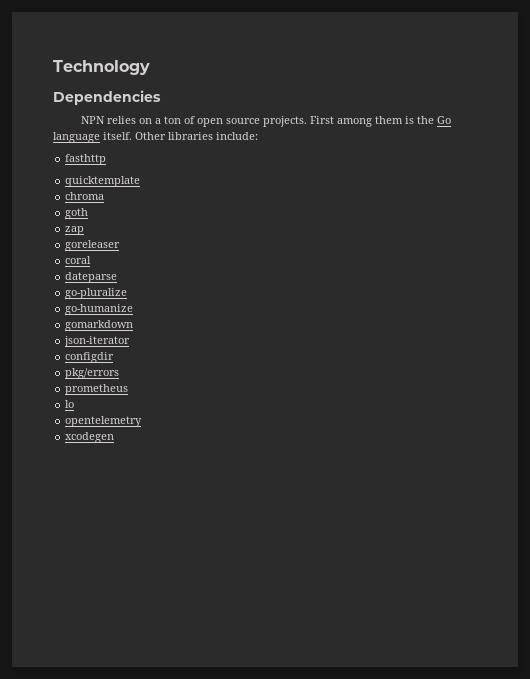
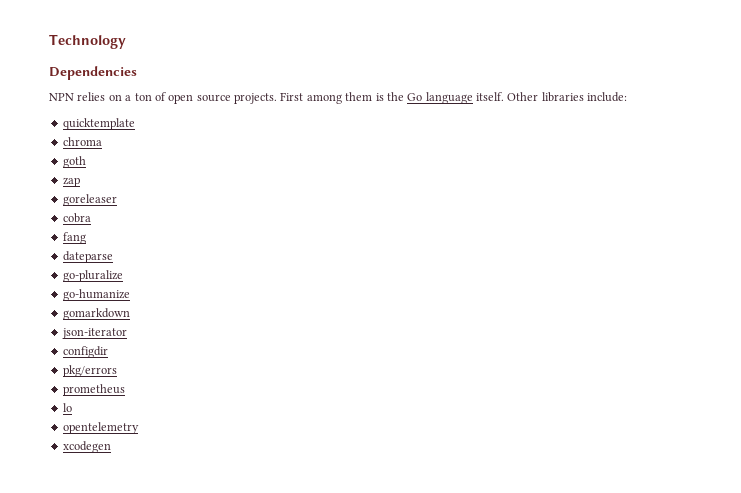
- fasthttp
- coral
+ cobra
+ fang

